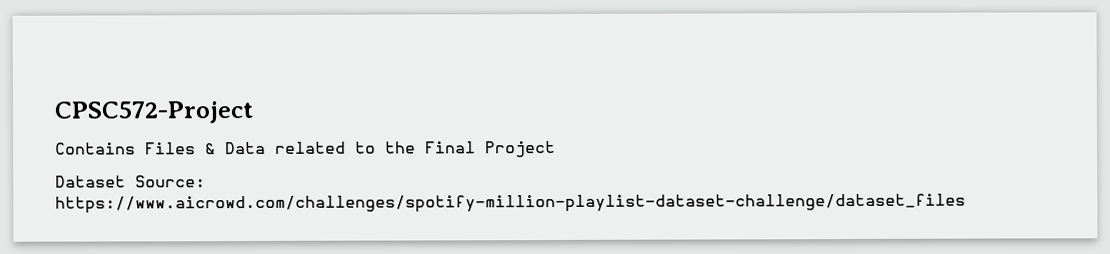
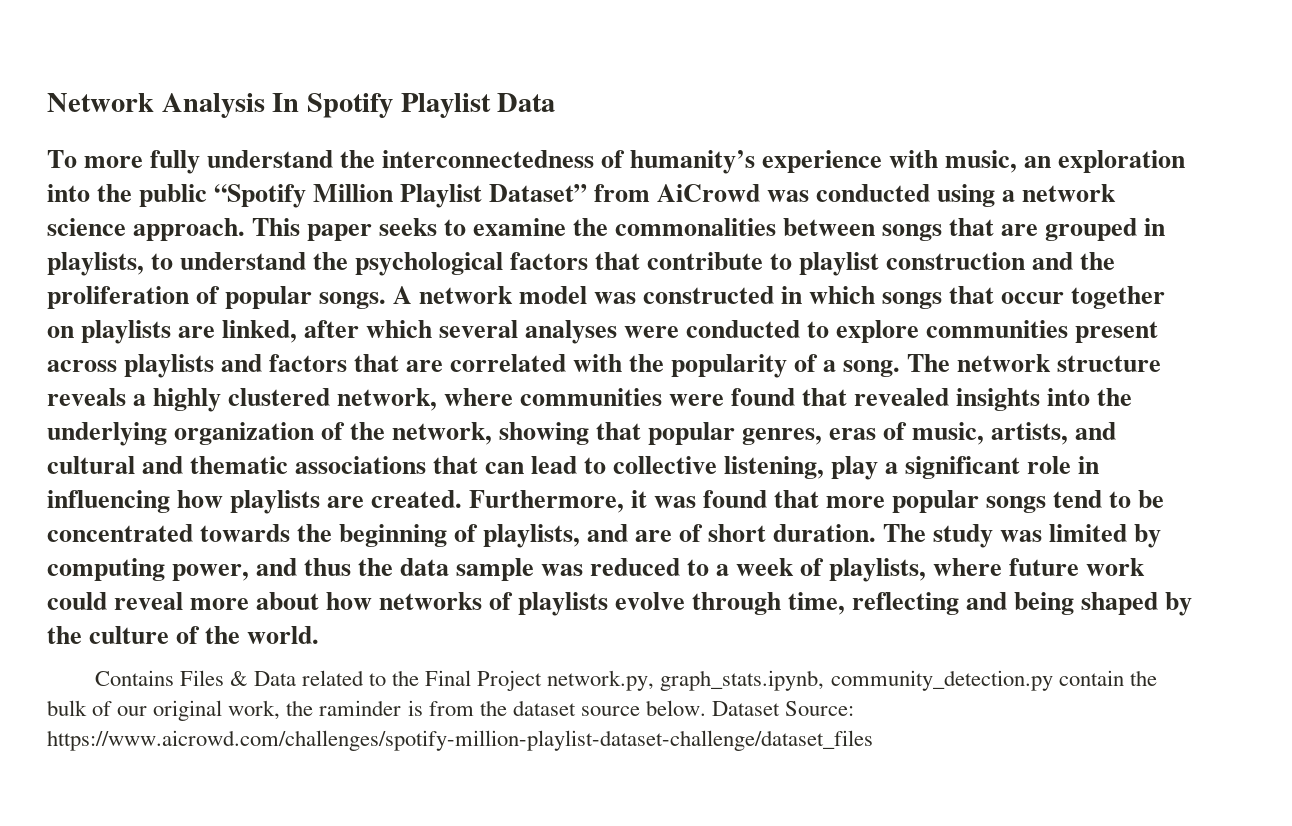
- CPSC572-Project
+ Network Analysis In Spotify Playlist Data
+ To more fully understand the interconnectedness of humanity’s experience with music, an exploration into the public “Spotify Million Playlist Dataset” from AiCrowd was conducted using a network science approach. This paper seeks to examine the commonalities between songs that are grouped in playlists, to understand the psychological factors that contribute to playlist construction and the proliferation of popular songs. A network model was constructed in which songs that occur together on playlists are linked, after which several analyses were conducted to explore communities present across playlists and factors that are correlated with the popularity of a song. The network structure reveals a highly clustered network, where communities were found that revealed insights into the underlying organization of the network, showing that popular genres, eras of music, artists, and cultural and thematic associations that can lead to collective listening, play a significant role in influencing how playlists are created. Furthermore, it was found that more popular songs tend to be concentrated towards the beginning of playlists, and are of short duration. The study was limited by computing power, and thus the data sample was reduced to a week of playlists, where future work could reveal more about how networks of playlists evolve through time, reflecting and being shaped by the culture of the world.
- Contains Files & Data related to the Final Project
- Dataset Source: https://www.aicrowd.com/challenges/spotify-million-playlist-dataset-challenge/dataset_files
+ Contains Files & Data related to the Final Project network.py, graph_stats.ipynb, community_detection.py contain the bulk of our original work, the raminder is from the dataset source below. Dataset Source: https://www.aicrowd.com/challenges/spotify-million-playlist-dataset-challenge/dataset_files

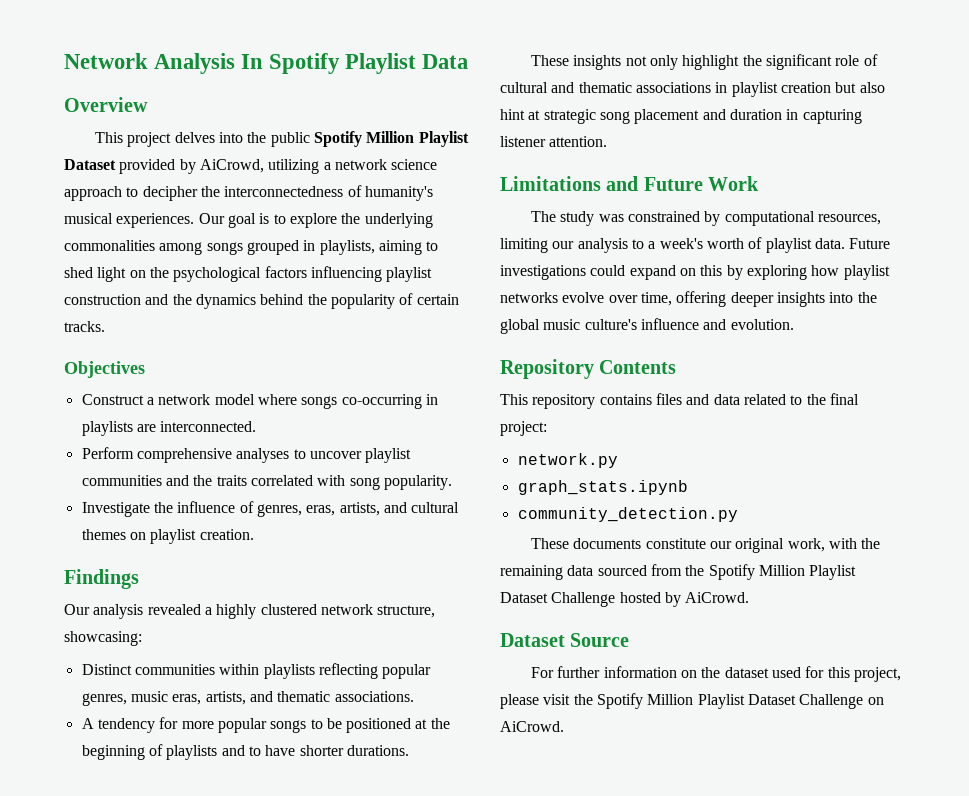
- To more fully understand the interconnectedness of humanity’s experience with music, an exploration into the public “Spotify Million Playlist Dataset” from AiCrowd was conducted using a network science approach. This paper seeks to examine the commonalities between songs that are grouped in playlists, to understand the psychological factors that contribute to playlist construction and the proliferation of popular songs. A network model was constructed in which songs that occur together on playlists are linked, after which several analyses were conducted to explore communities present across playlists and factors that are correlated with the popularity of a song. The network structure reveals a highly clustered network, where communities were found that revealed insights into the underlying organization of the network, showing that popular genres, eras of music, artists, and cultural and thematic associations that can lead to collective listening, play a significant role in influencing how playlists are created. Furthermore, it was found that more popular songs tend to be concentrated towards the beginning of playlists, and are of short duration. The study was limited by computing power, and thus the data sample was reduced to a week of playlists, where future work could reveal more about how networks of playlists evolve through time, reflecting and being shaped by the culture of the world.
- Contains Files & Data related to the Final Project network.py, graph_stats.ipynb, community_detection.py contain the bulk of our original work, the raminder is from the dataset source below. Dataset Source: https://www.aicrowd.com/challenges/spotify-million-playlist-dataset-challenge/dataset_files
+ Overview
+ This project delves into the public Spotify Million Playlist Dataset provided by AiCrowd, utilizing a network science approach to decipher the interconnectedness of humanity's musical experiences. Our goal is to explore the underlying commonalities among songs grouped in playlists, aiming to shed light on the psychological factors influencing playlist construction and the dynamics behind the popularity of certain tracks.
+ Objectives
+ Construct a network model where songs co-occurring in playlists are interconnected.
+ Perform comprehensive analyses to uncover playlist communities and the traits correlated with song popularity.
+ Investigate the influence of genres, eras, artists, and cultural themes on playlist creation.
+ Findings
+ Our analysis revealed a highly clustered network structure, showcasing:
+ Distinct communities within playlists reflecting popular genres, music eras, artists, and thematic associations.
+ A tendency for more popular songs to be positioned at the beginning of playlists and to have shorter durations.
+ These insights not only highlight the significant role of cultural and thematic associations in playlist creation but also hint at strategic song placement and duration in capturing listener attention.
+ Limitations and Future Work
+ The study was constrained by computational resources, limiting our analysis to a week's worth of playlist data. Future investigations could expand on this by exploring how playlist networks evolve over time, offering deeper insights into the global music culture's influence and evolution.
+ Repository Contents
+ This repository contains files and data related to the final project:
+ network.py
+ graph_stats.ipynb
+ community_detection.py
+ These documents constitute our original work, with the remaining data sourced from the Spotify Million Playlist Dataset Challenge hosted by AiCrowd.
+ Dataset Source
+ For further information on the dataset used for this project, please visit the Spotify Million Playlist Dataset Challenge on AiCrowd.

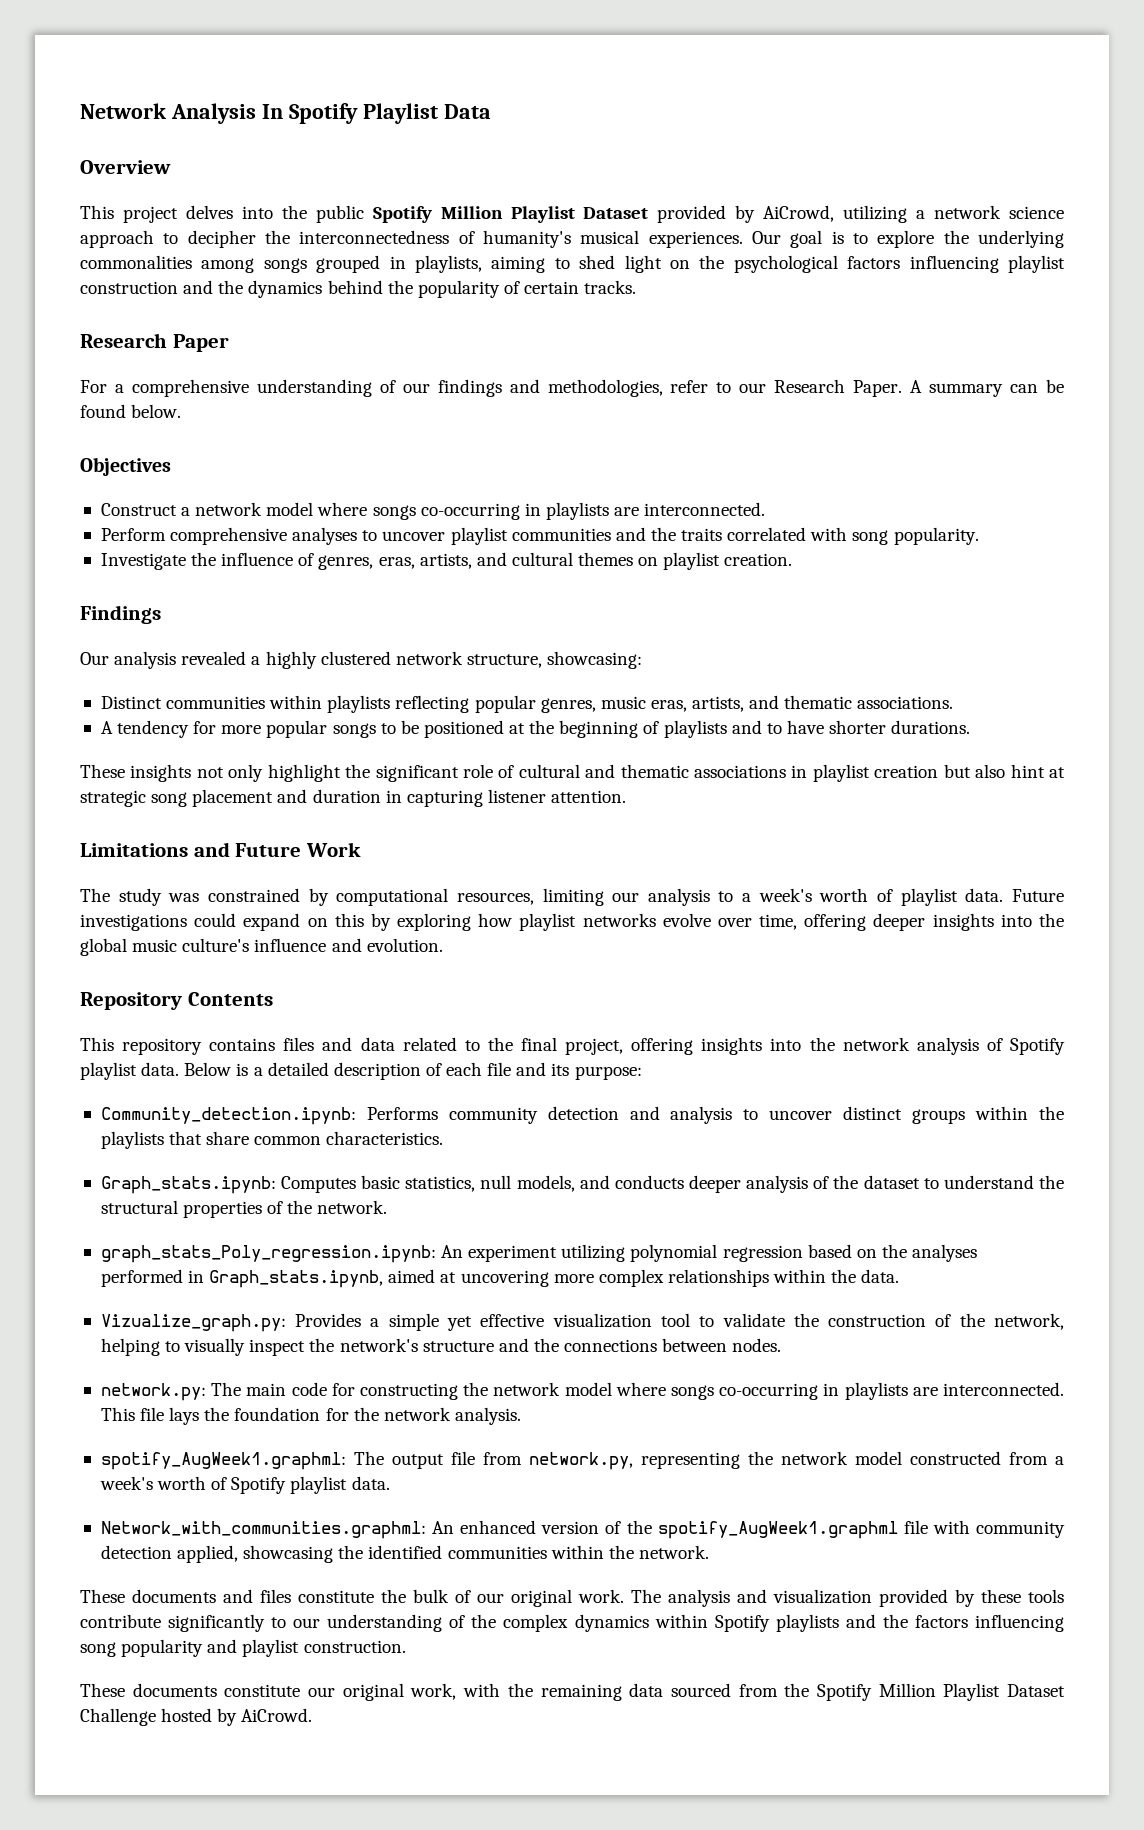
+ Research Paper
+ For a comprehensive understanding of our findings and methodologies, refer to our Research Paper. A summary can be found below.
- This repository contains files and data related to the final project:
- network.py
- graph_stats.ipynb
- community_detection.py
+ This repository contains files and data related to the final project, offering insights into the network analysis of Spotify playlist data. Below is a detailed description of each file and its purpose:
+ Community_detection.ipynb: Performs community detection and analysis to uncover distinct groups within the playlists that share common characteristics.
+ Graph_stats.ipynb: Computes basic statistics, null models, and conducts deeper analysis of the dataset to understand the structural properties of the network.
+ graph_stats_Poly_regression.ipynb: An experiment utilizing polynomial regression based on the analyses performed in Graph_stats.ipynb, aimed at uncovering more complex relationships within the data.
+ Vizualize_graph.py: Provides a simple yet effective visualization tool to validate the construction of the network, helping to visually inspect the network's structure and the connections between nodes.
+ network.py: The main code for constructing the network model where songs co-occurring in playlists are interconnected. This file lays the foundation for the network analysis.
+ spotify_AugWeek1.graphml: The output file from network.py, representing the network model constructed from a week's worth of Spotify playlist data.
+ Network_with_communities.graphml: An enhanced version of the spotify_AugWeek1.graphml file with community detection applied, showcasing the identified communities within the network.
+ These documents and files constitute the bulk of our original work. The analysis and visualization provided by these tools contribute significantly to our understanding of the complex dynamics within Spotify playlists and the factors influencing song popularity and playlist construction.
- Dataset Source
- For further information on the dataset used for this project, please visit the Spotify Million Playlist Dataset Challenge on AiCrowd.

